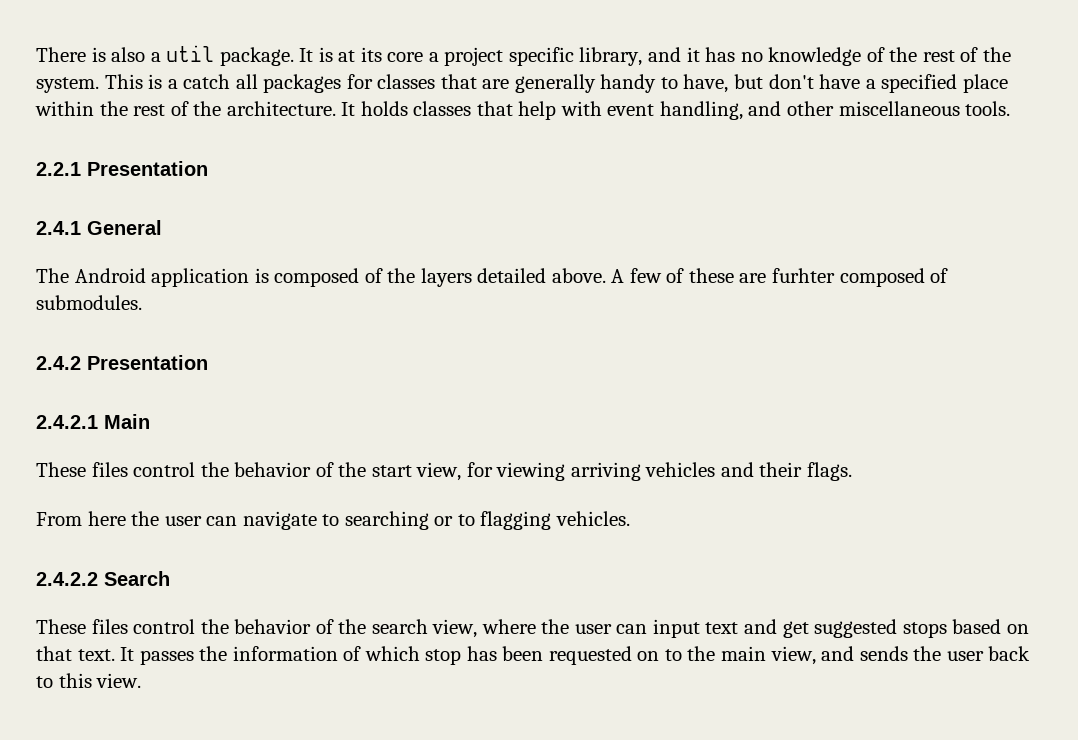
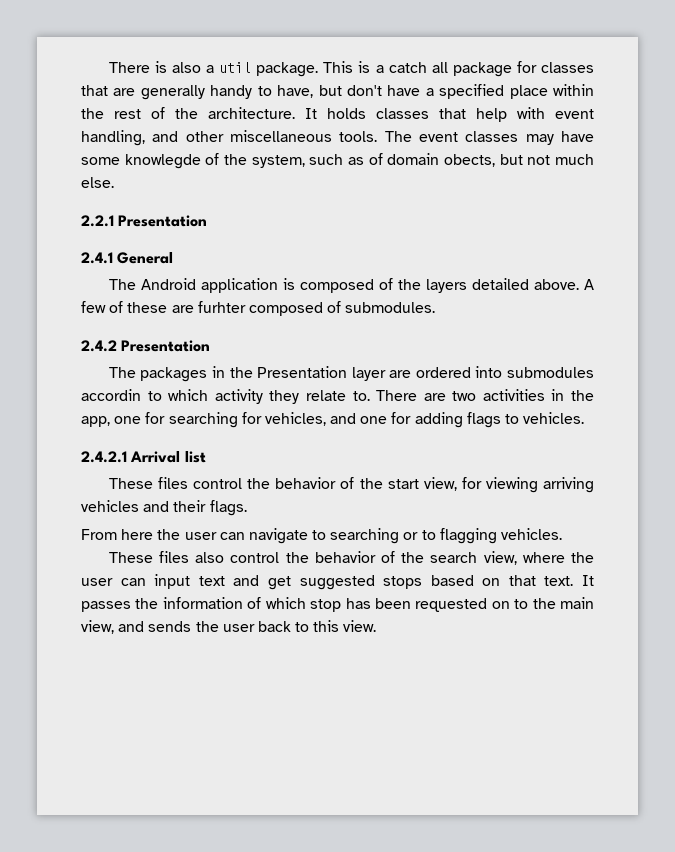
- It is at its core a project specific library, and it has no knowledge of the rest of the system.
- This is a catch all packages for classes that are generally handy to have, but don't have a specified place within the rest of the architecture.
+ This is a catch all package for classes that are generally handy to have, but don't have a specified place within the rest of the architecture.
+ The event classes may have some knowlegde of the system, such as of domain obects, but not much else.
+ The packages in the Presentation layer are ordered into submodules accordin to which activity they relate to. There are two activities in the app, one for searching for vehicles, and one for adding flags to vehicles.
- 2.4.2.1 Main
+ 2.4.2.1 Arrival list
- 2.4.2.2 Search
- These files control the behavior of the search view, where the user can input text and get suggested stops based on that text.
+ These files also control the behavior of the search view, where the user can input text and get suggested stops based on that text.

